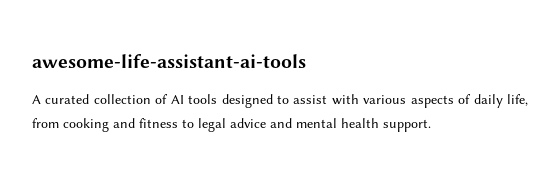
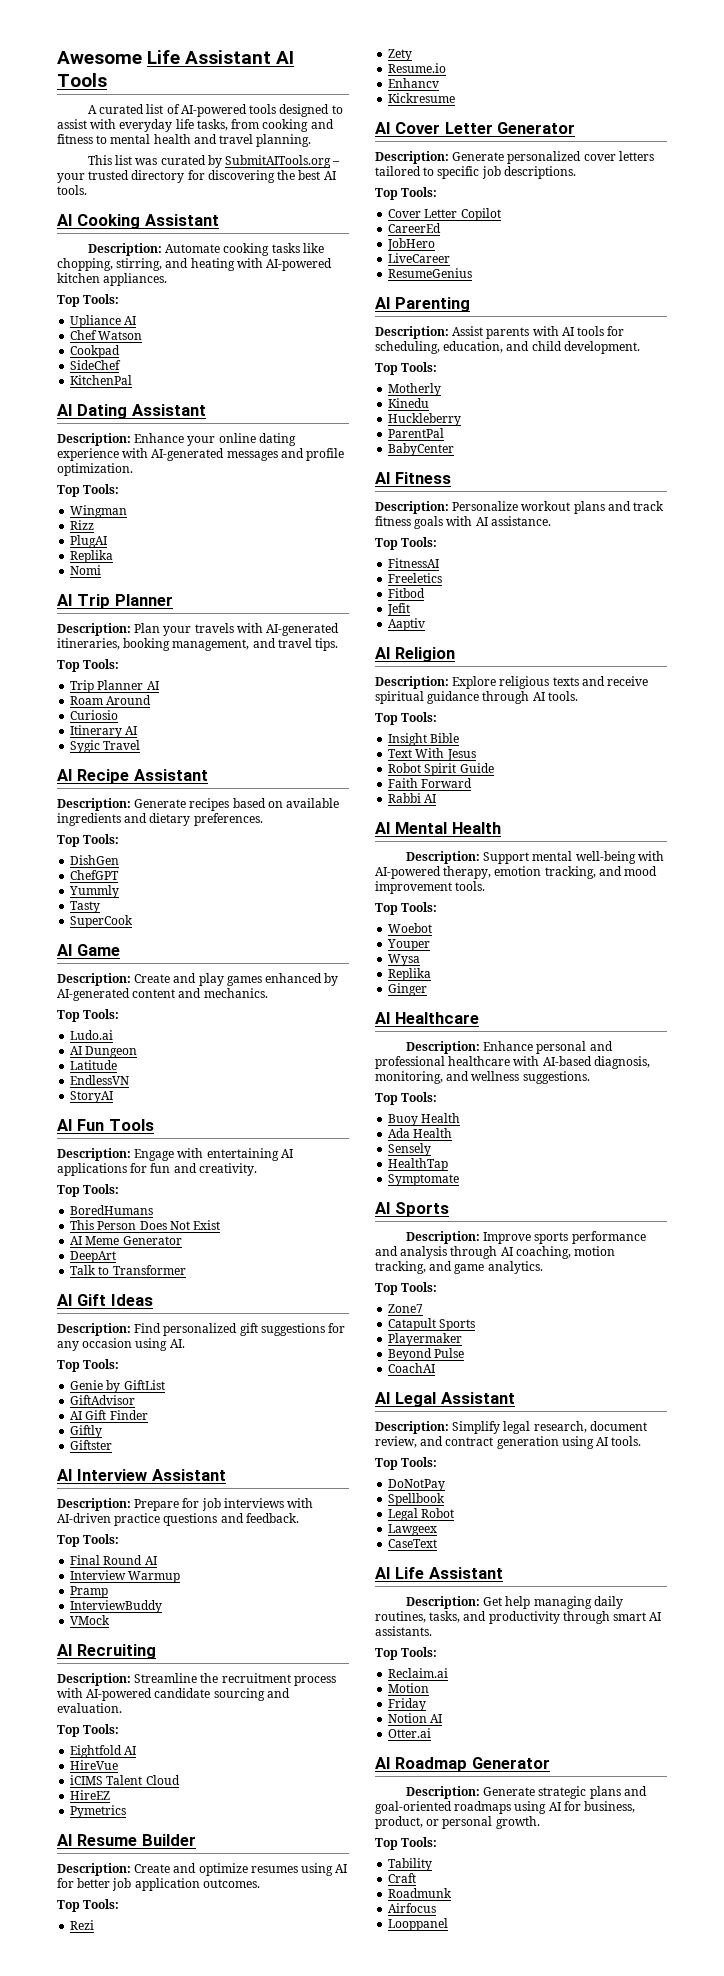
- awesome-life-assistant-ai-tools
+ Awesome Life Assistant AI Tools
- A curated collection of AI tools designed to assist with various aspects of daily life, from cooking and fitness to legal advice and mental health support.
+ A curated list of AI-powered tools designed to assist with everyday life tasks, from cooking and fitness to mental health and travel planning.
+ This list was curated by SubmitAITools.org – your trusted directory for discovering the best AI tools.
+ AI Cooking Assistant
+ Description: Automate cooking tasks like chopping, stirring, and heating with AI-powered kitchen appliances.
+ Top Tools:
+ Upliance AI
+ Chef Watson
+ Cookpad
+ SideChef
+ KitchenPal
+ AI Dating Assistant
+ Description: Enhance your online dating experience with AI-generated messages and profile optimization.
+ Top Tools:
+ Wingman
+ Rizz
+ PlugAI
+ Replika
+ Nomi
+ AI Trip Planner
+ Description: Plan your travels with AI-generated itineraries, booking management, and travel tips.
+ Top Tools:
+ Trip Planner AI
+ Roam Around
+ Curiosio
+ Itinerary AI
+ Sygic Travel
+ AI Recipe Assistant
+ Description: Generate recipes based on available ingredients and dietary preferences.
+ Top Tools:
+ DishGen
+ ChefGPT
+ Yummly
+ Tasty
+ SuperCook
+ AI Game
+ Description: Create and play games enhanced by AI-generated content and mechanics.
+ Top Tools:
+ Ludo.ai
+ AI Dungeon
+ Latitude
+ EndlessVN
+ StoryAI
+ AI Fun Tools
+ Description: Engage with entertaining AI applications for fun and creativity.
+ Top Tools:
+ BoredHumans
+ This Person Does Not Exist
+ AI Meme Generator
+ DeepArt
+ Talk to Transformer
+ AI Gift Ideas
+ Description: Find personalized gift suggestions for any occasion using AI.
+ Top Tools:
+ Genie by GiftList
+ GiftAdvisor
+ AI Gift Finder
+ Giftly
+ Giftster
+ AI Interview Assistant
+ Description: Prepare for job interviews with AI-driven practice questions and feedback.
+ Top Tools:
+ Final Round AI
+ Interview Warmup
+ Pramp
+ InterviewBuddy
+ VMock
+ AI Recruiting
+ Description: Streamline the recruitment process with AI-powered candidate sourcing and evaluation.
+ Top Tools:
+ Eightfold AI
+ HireVue
+ iCIMS Talent Cloud
+ HireEZ
+ Pymetrics
+ AI Resume Builder
+ Description: Create and optimize resumes using AI for better job application outcomes.
+ Top Tools:
+ Rezi
+ Zety
+ Resume.io
+ Enhancv
+ Kickresume
+ AI Cover Letter Generator
+ Description: Generate personalized cover letters tailored to specific job descriptions.
+ Top Tools:
+ Cover Letter Copilot
+ CareerEd
+ JobHero
+ LiveCareer
+ ResumeGenius
+ AI Parenting
+ Description: Assist parents with AI tools for scheduling, education, and child development.
+ Top Tools:
+ Motherly
+ Kinedu
+ Huckleberry
+ ParentPal
+ BabyCenter
+ AI Fitness
+ Description: Personalize workout plans and track fitness goals with AI assistance.
+ Top Tools:
+ FitnessAI
+ Freeletics
+ Fitbod
+ Jefit
+ Aaptiv
+ AI Religion
+ Description: Explore religious texts and receive spiritual guidance through AI tools.
+ Top Tools:
+ Insight Bible
+ Text With Jesus
+ Robot Spirit Guide
+ Faith Forward
+ Rabbi AI
+ AI Mental Health
+ Description: Support mental well-being with AI-powered therapy, emotion tracking, and mood improvement tools.
+ Top Tools:
+ Woebot
+ Youper
+ Wysa
+ Replika
+ Ginger
+ AI Healthcare
+ Description: Enhance personal and professional healthcare with AI-based diagnosis, monitoring, and wellness suggestions.
+ Top Tools:
+ Buoy Health
+ Ada Health
+ Sensely
+ HealthTap
+ Symptomate
+ AI Sports
+ Description: Improve sports performance and analysis through AI coaching, motion tracking, and game analytics.
+ Top Tools:
+ Zone7
+ Catapult Sports
+ Playermaker
+ Beyond Pulse
+ CoachAI
+ AI Legal Assistant
+ Description: Simplify legal research, document review, and contract generation using AI tools.
+ Top Tools:
+ DoNotPay
+ Spellbook
+ Legal Robot
+ Lawgeex
+ CaseText
+ AI Life Assistant
+ Description: Get help managing daily routines, tasks, and productivity through smart AI assistants.
+ Top Tools:
+ Reclaim.ai
+ Motion
+ Friday
+ Notion AI
+ Otter.ai
+ AI Roadmap Generator
+ Description: Generate strategic plans and goal-oriented roadmaps using AI for business, product, or personal growth.
+ Top Tools:
+ Tability
+ Craft
+ Roadmunk
+ Airfocus
+ Looppanel

